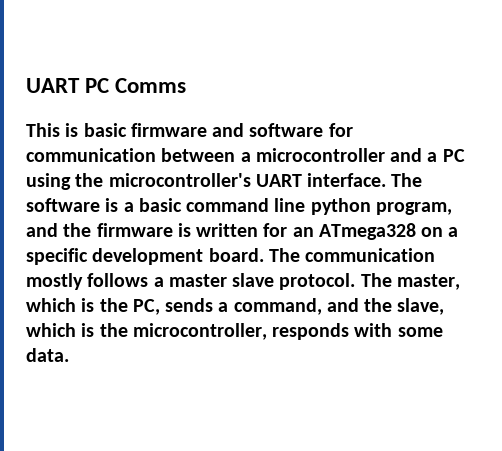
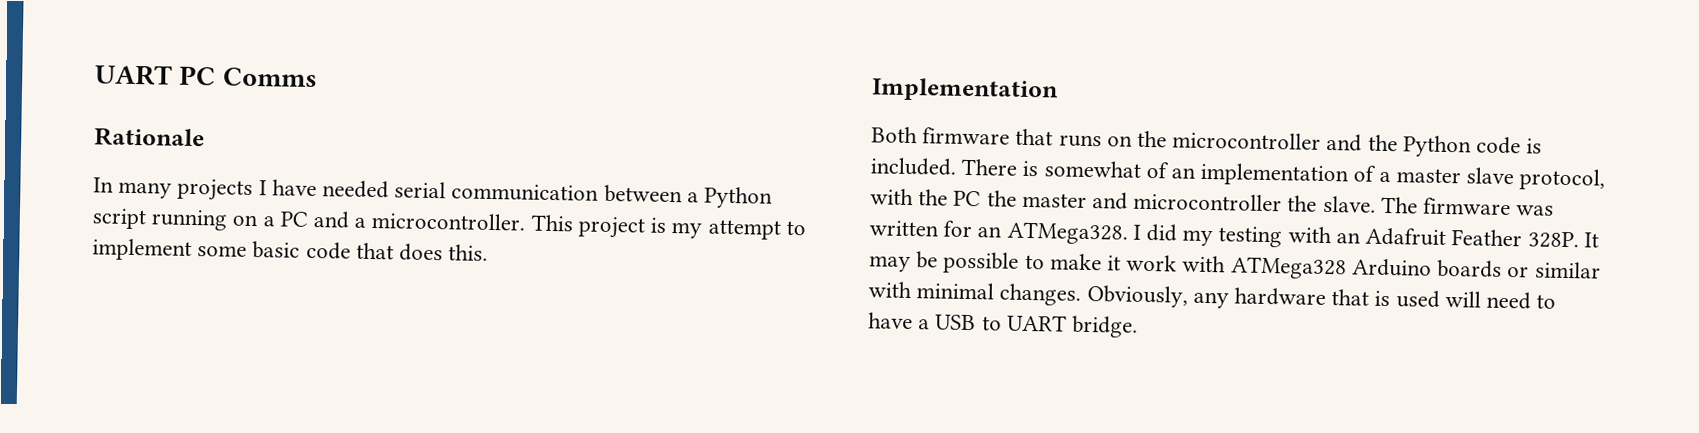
- This is basic firmware and software for communication between a microcontroller and a PC using the microcontroller's UART interface. The software is a basic command line python program, and the firmware is written for an ATmega328 on a specific development board. The communication mostly follows a master slave protocol. The master, which is the PC, sends a command, and the slave, which is the microcontroller, responds with some data.
+ Rationale
+ In many projects I have needed serial communication between a Python script running on a PC and a microcontroller. This project is my attempt to implement some basic code that does this.
+ Implementation
+ Both firmware that runs on the microcontroller and the Python code is included. There is somewhat of an implementation of a master slave protocol, with the PC the master and microcontroller the slave. The firmware was written for an ATMega328. I did my testing with an Adafruit Feather 328P. It may be possible to make it work with ATMega328 Arduino boards or similar with minimal changes. Obviously, any hardware that is used will need to have a USB to UART bridge.

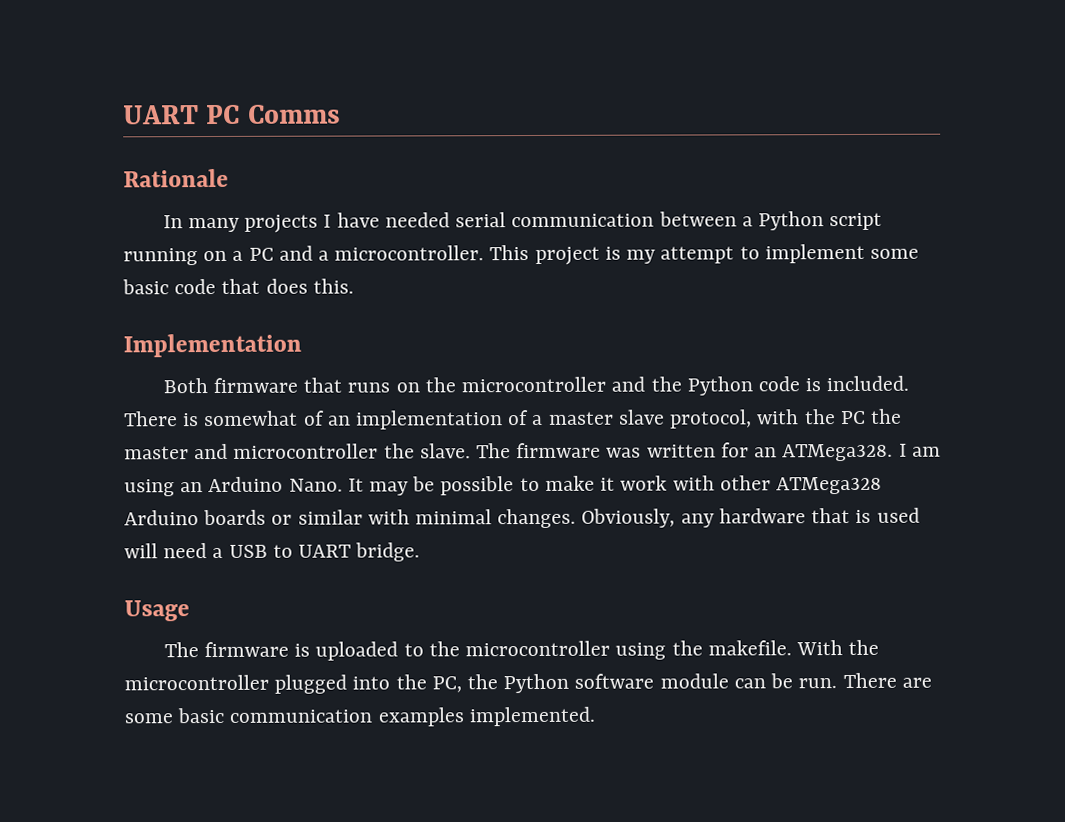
- I did my testing with an Adafruit Feather 328P.
+ I am using an Arduino Nano.
- It may be possible to make it work with ATMega328 Arduino boards or similar with minimal changes.
+ It may be possible to make it work with other ATMega328 Arduino boards or similar with minimal changes.
- Obviously, any hardware that is used will need to have a USB to UART bridge.
+ Obviously, any hardware that is used will need a USB to UART bridge.
+ Usage
+ The firmware is uploaded to the microcontroller using the makefile. With the microcontroller plugged into the PC, the Python software module can be run. There are some basic communication examples implemented.

